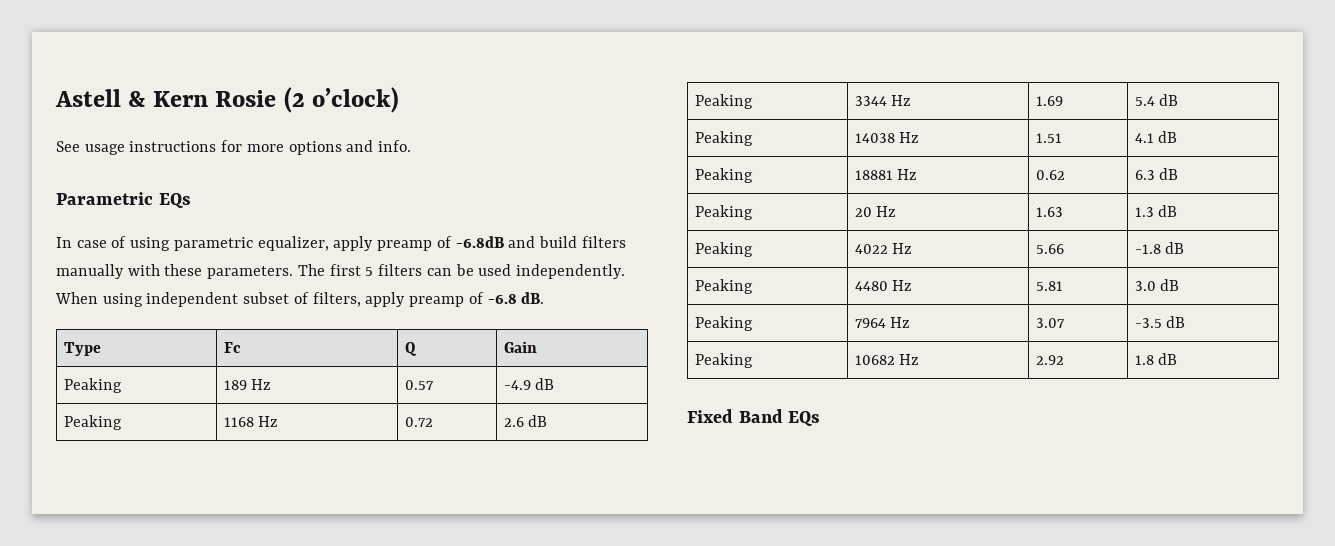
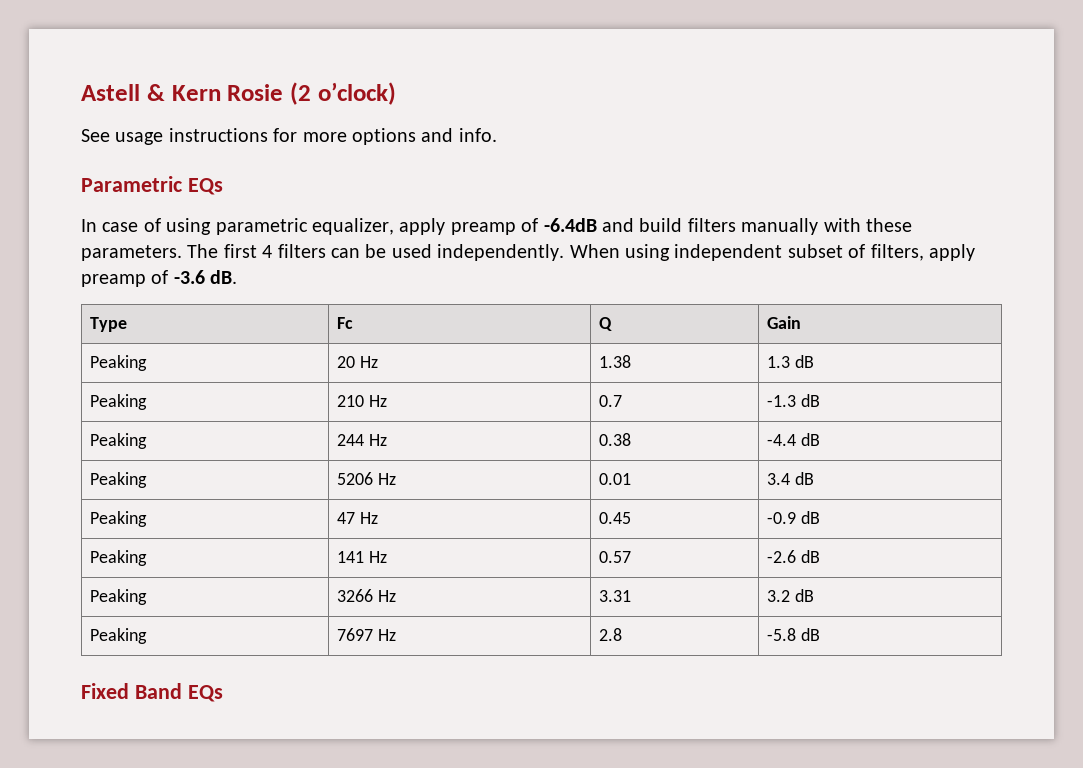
- In case of using parametric equalizer, apply preamp of -6.8dB and build filters manually with these parameters.
+ In case of using parametric equalizer, apply preamp of -6.4dB and build filters manually with these parameters.
- The first 5 filters can be used independently.
+ The first 4 filters can be used independently.
- When using independent subset of filters, apply preamp of -6.8 dB.
+ When using independent subset of filters, apply preamp of -3.6 dB.
- Peaking | 189 Hz | 0.57 | -4.9 dB
- Peaking | 1168 Hz | 0.72 | 2.6 dB
- Peaking | 3344 Hz | 1.69 | 5.4 dB
- Peaking | 14038 Hz | 1.51 | 4.1 dB
- Peaking | 18881 Hz | 0.62 | 6.3 dB
- Peaking | 20 Hz | 1.63 | 1.3 dB
+ Peaking | 20 Hz | 1.38 | 1.3 dB
- Peaking | 4022 Hz | 5.66 | -1.8 dB
- Peaking | 4480 Hz | 5.81 | 3.0 dB
- Peaking | 7964 Hz | 3.07 | -3.5 dB
- Peaking | 10682 Hz | 2.92 | 1.8 dB
+ Peaking | 210 Hz | 0.7 | -1.3 dB
+ Peaking | 244 Hz | 0.38 | -4.4 dB
+ Peaking | 5206 Hz | 0.01 | 3.4 dB
+ Peaking | 47 Hz | 0.45 | -0.9 dB
+ Peaking | 141 Hz | 0.57 | -2.6 dB
+ Peaking | 3266 Hz | 3.31 | 3.2 dB
+ Peaking | 7697 Hz | 2.8 | -5.8 dB

